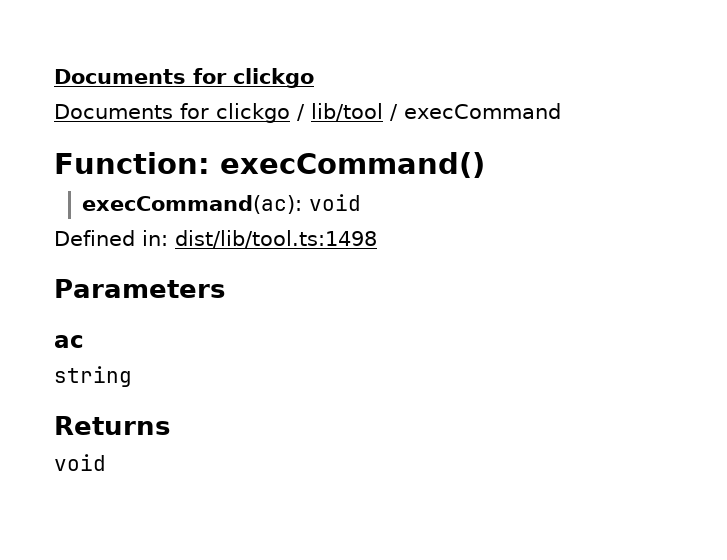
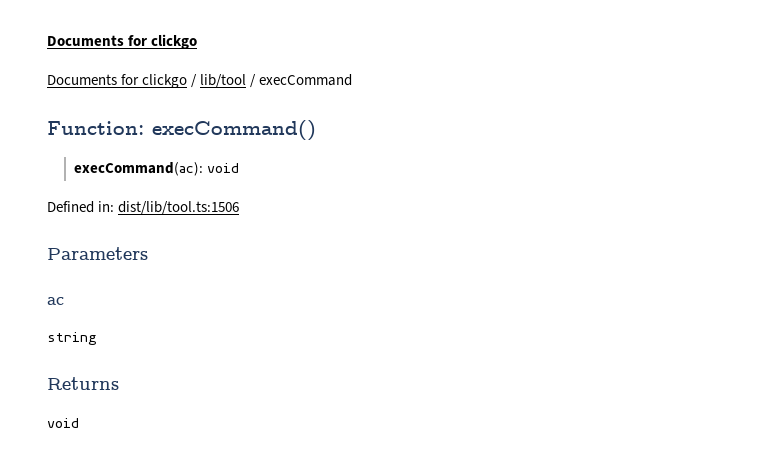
- Defined in: dist/lib/tool.ts:1498
+ Defined in: dist/lib/tool.ts:1506

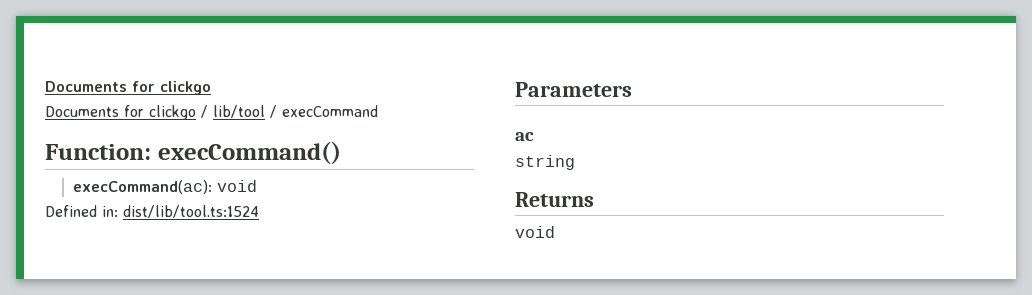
- Defined in: dist/lib/tool.ts:1506
+ Defined in: dist/lib/tool.ts:1524

